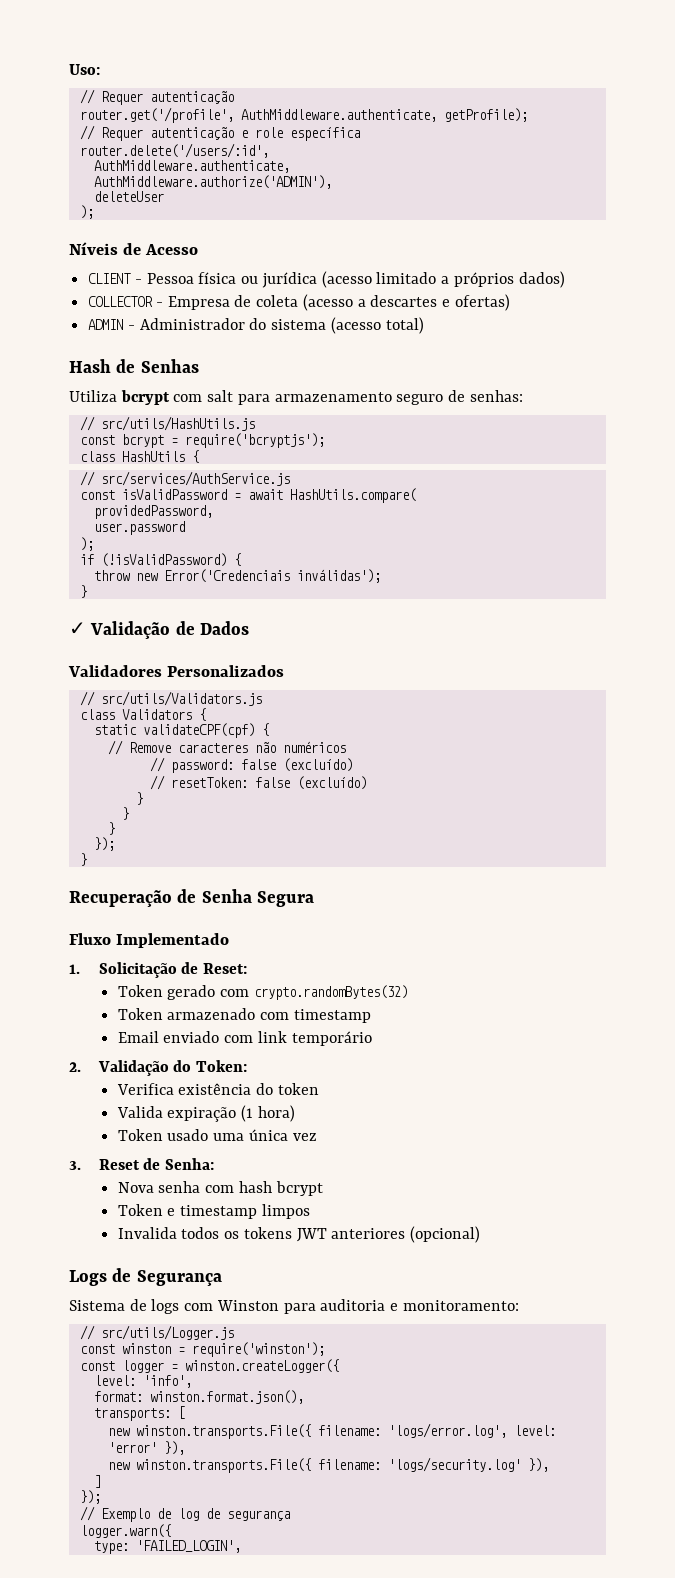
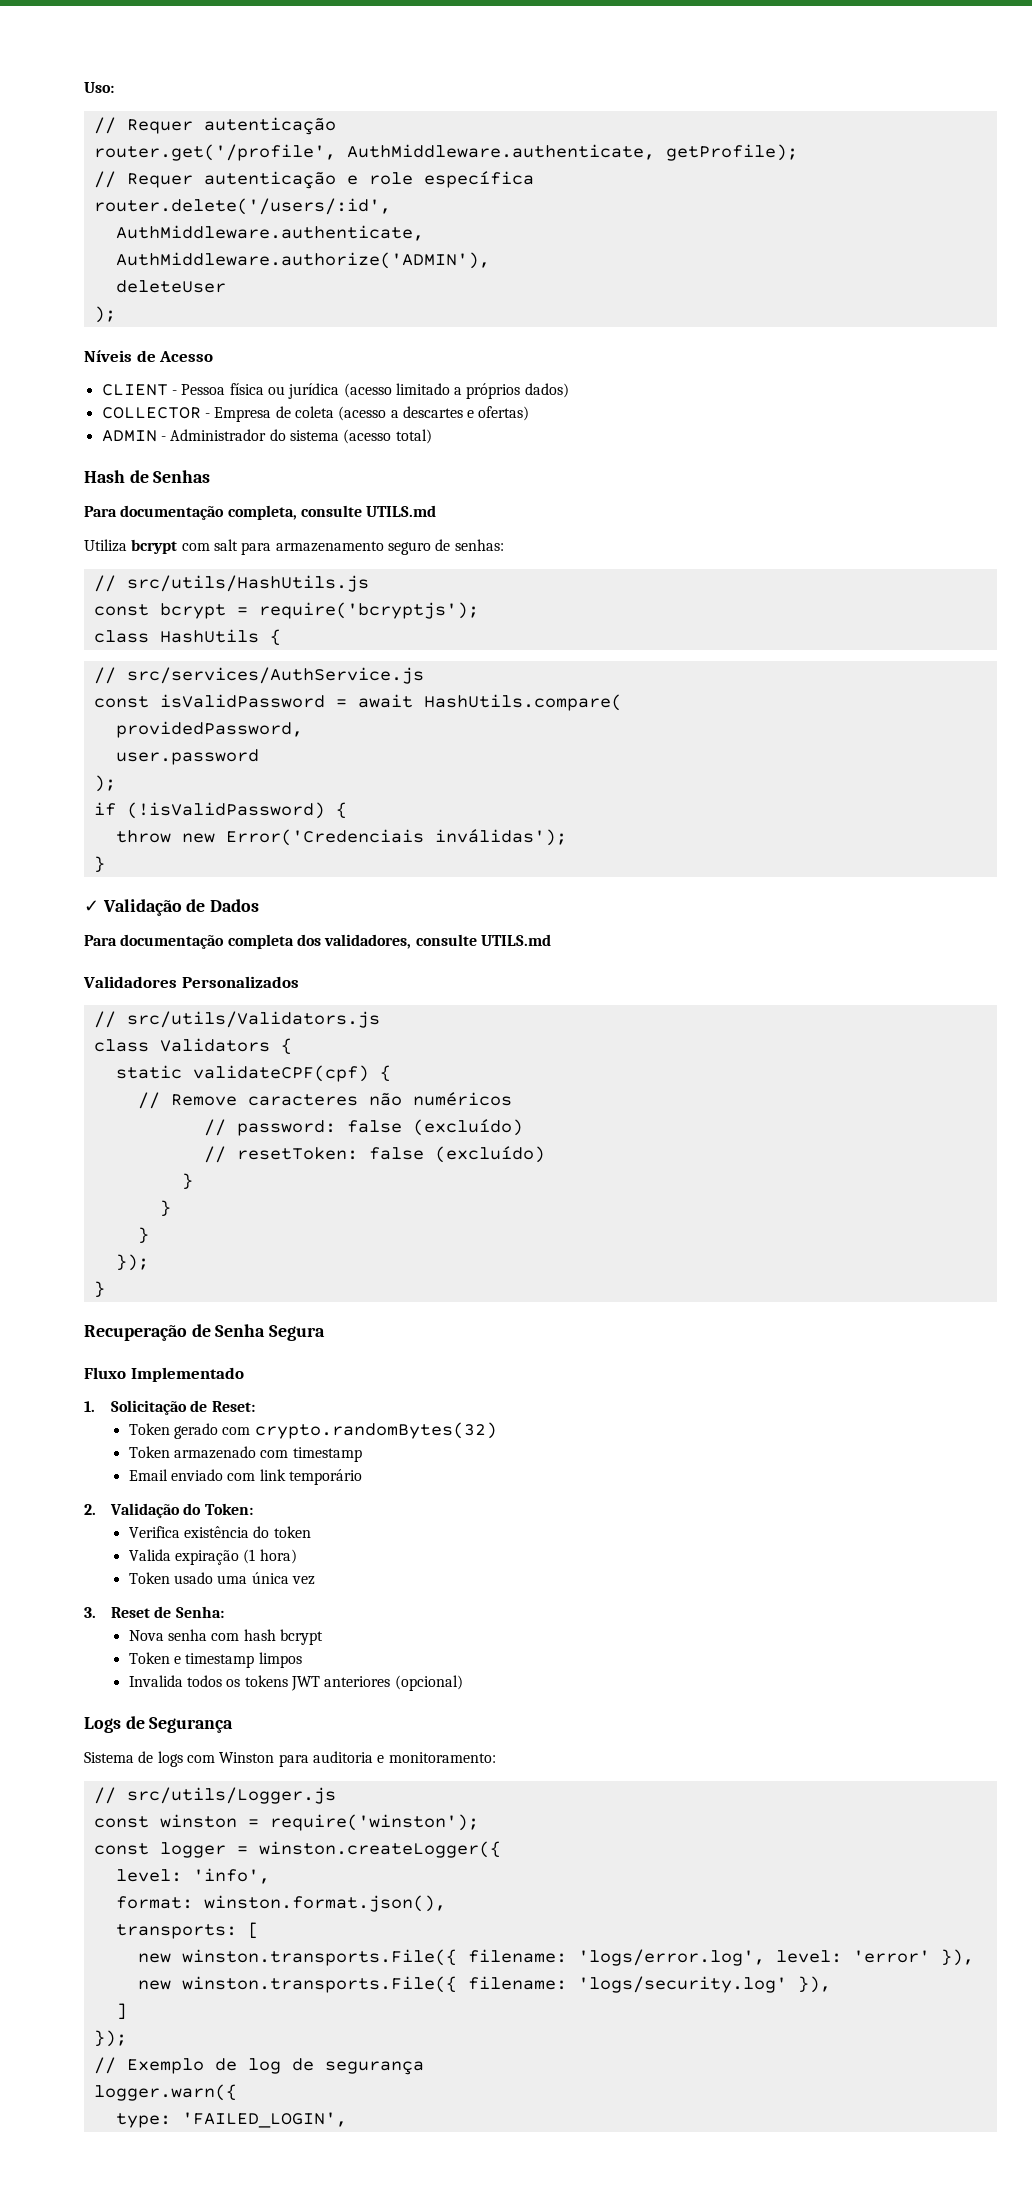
+ Para documentação completa, consulte UTILS.md
+ Para documentação completa dos validadores, consulte UTILS.md

